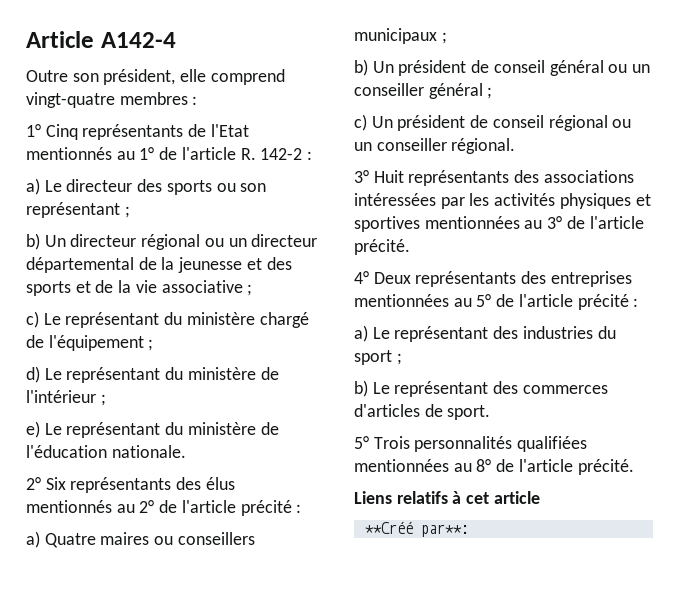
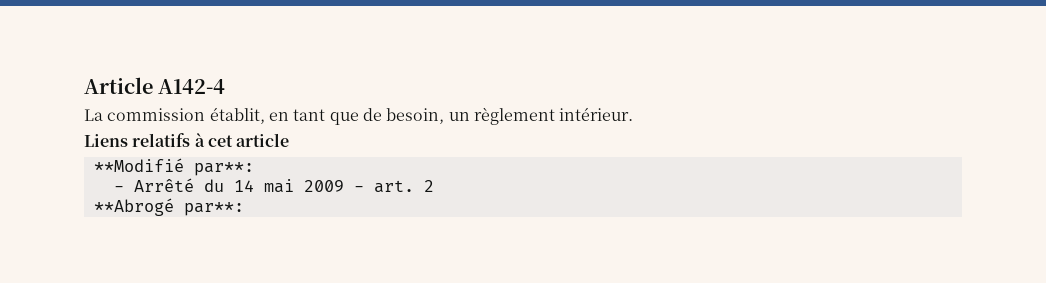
- Outre son président, elle comprend vingt-quatre membres :
- 1° Cinq représentants de l'Etat mentionnés au 1° de l'article R. 142-2 :
- a) Le directeur des sports ou son représentant ;
- b) Un directeur régional ou un directeur départemental de la jeunesse et des sports et de la vie associative ;
- c) Le représentant du ministère chargé de l'équipement ;
- d) Le représentant du ministère de l'intérieur ;
- e) Le représentant du ministère de l'éducation nationale.
- 2° Six représentants des élus mentionnés au 2° de l'article précité :
- a) Quatre maires ou conseillers municipaux ;
- b) Un président de conseil général ou un conseiller général ;
- c) Un président de conseil régional ou un conseiller régional.
- 3° Huit représentants des associations intéressées par les activités physiques et sportives mentionnées au 3° de l'article précité.
- 4° Deux représentants des entreprises mentionnées au 5° de l'article précité :
- a) Le représentant des industries du sport ;
- b) Le représentant des commerces d'articles de sport.
- 5° Trois personnalités qualifiées mentionnées au 8° de l'article précité.
+ La commission établit, en tant que de besoin, un règlement intérieur.
- **Créé par**:
+ **Modifié par**:
+ - Arrêté du 14 mai 2009 - art. 2
+ **Abrogé par**:

